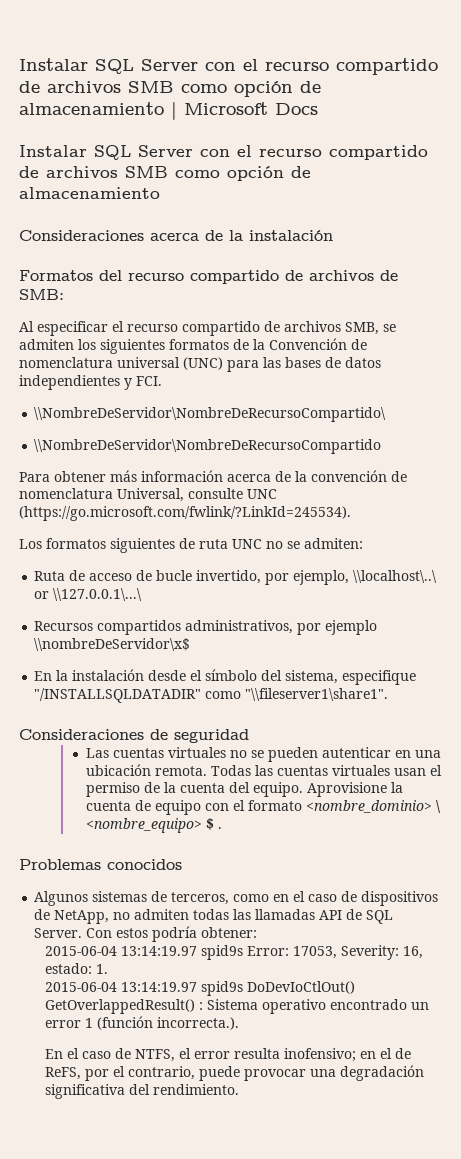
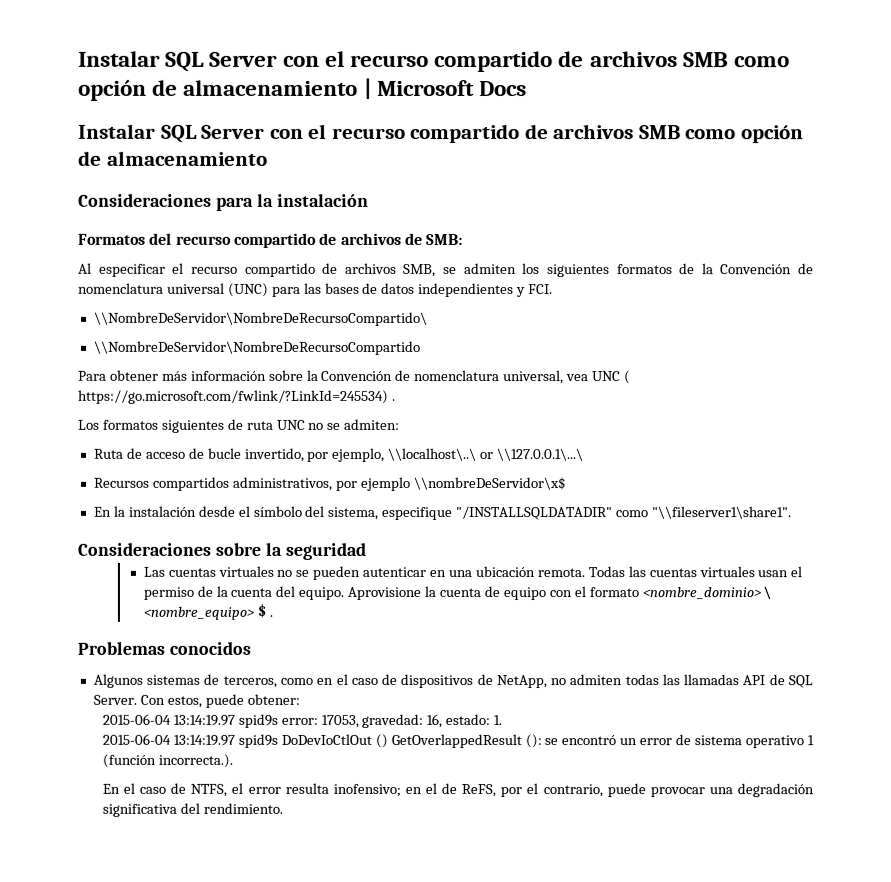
- Consideraciones acerca de la instalación
+ Consideraciones para la instalación
- Para obtener más información acerca de la convención de nomenclatura Universal, consulte UNC (https://go.microsoft.com/fwlink/?LinkId=245534).
+ Para obtener más información sobre la Convención de nomenclatura universal, vea UNC ( https://go.microsoft.com/fwlink/?LinkId=245534) .
- Consideraciones de seguridad
+ Consideraciones sobre la seguridad
- Con estos podría obtener:
+ Con estos, puede obtener:
- 2015-06-04 13:14:19.97 spid9s Error: 17053, Severity: 16, estado: 1.
+ 2015-06-04 13:14:19.97 spid9s error: 17053, gravedad: 16, estado: 1.
- 2015-06-04 13:14:19.97 spid9s DoDevIoCtlOut() GetOverlappedResult() : Sistema operativo encontrado un error 1 (función incorrecta.).
+ 2015-06-04 13:14:19.97 spid9s DoDevIoCtlOut () GetOverlappedResult (): se encontró un error de sistema operativo 1 (función incorrecta.).

